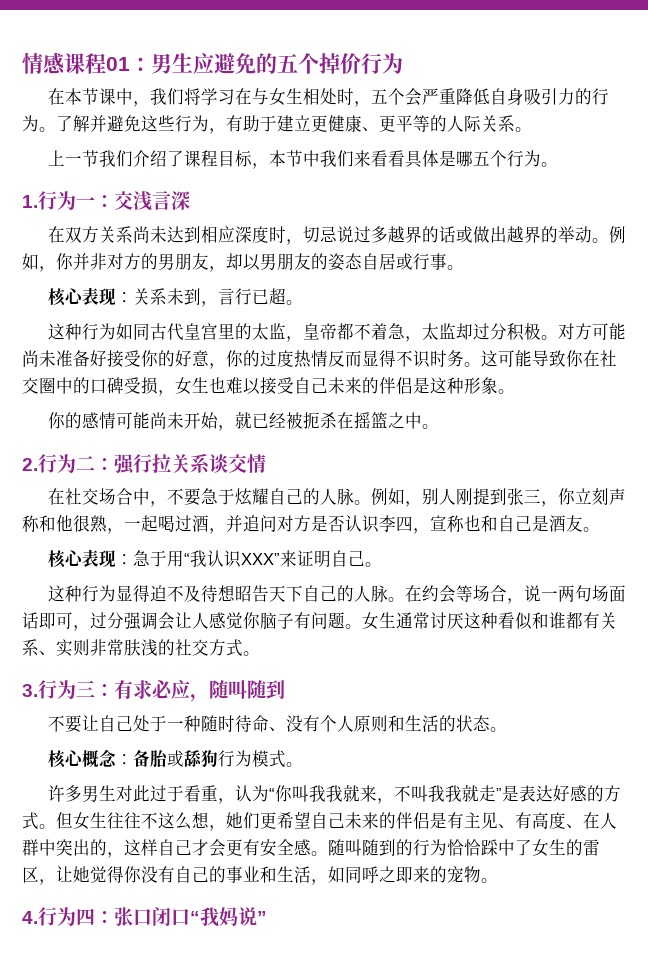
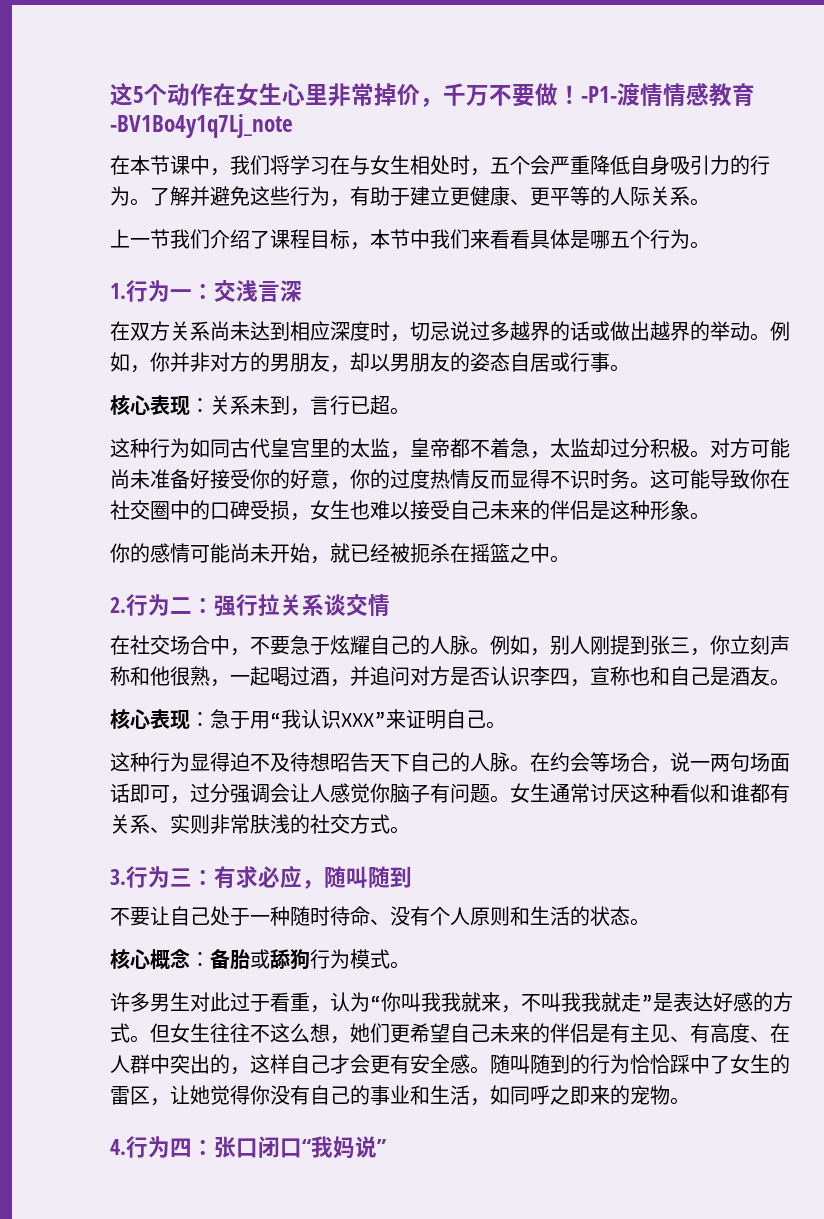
- 情感课程01：男生应避免的五个掉价行为
+ 这5个动作在女生心里非常掉价，千万不要做！-P1-渡情情感教育-BV1Bo4y1q7Lj_note

